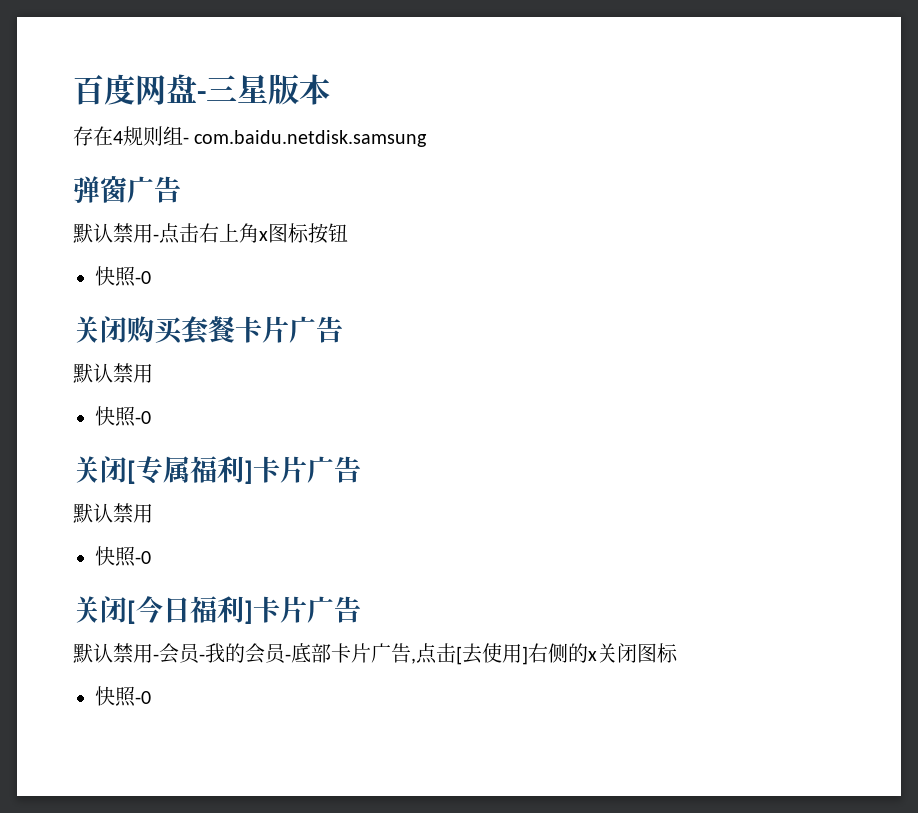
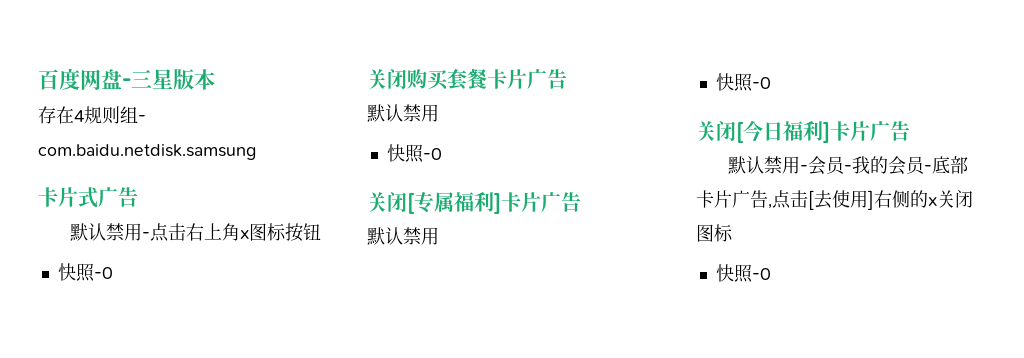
- 弹窗广告
+ 卡片式广告

